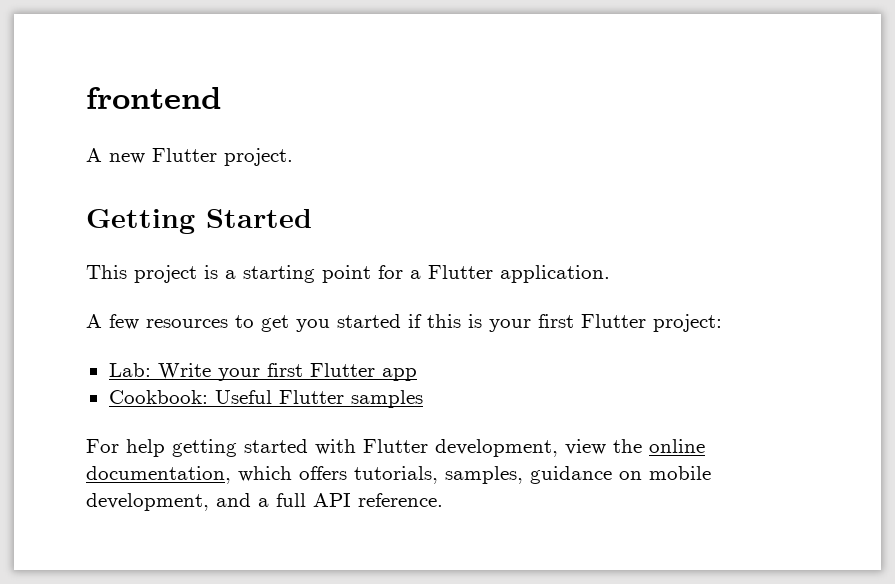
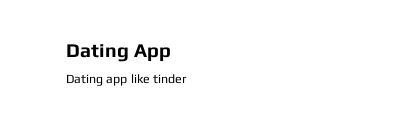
- frontend
- A new Flutter project.
- Getting Started
- This project is a starting point for a Flutter application.
- A few resources to get you started if this is your first Flutter project:
- Lab: Write your first Flutter app
- Cookbook: Useful Flutter samples
- For help getting started with Flutter development, view the online documentation, which offers tutorials, samples, guidance on mobile development, and a full API reference.
+ Dating App
+ Dating app like tinder

